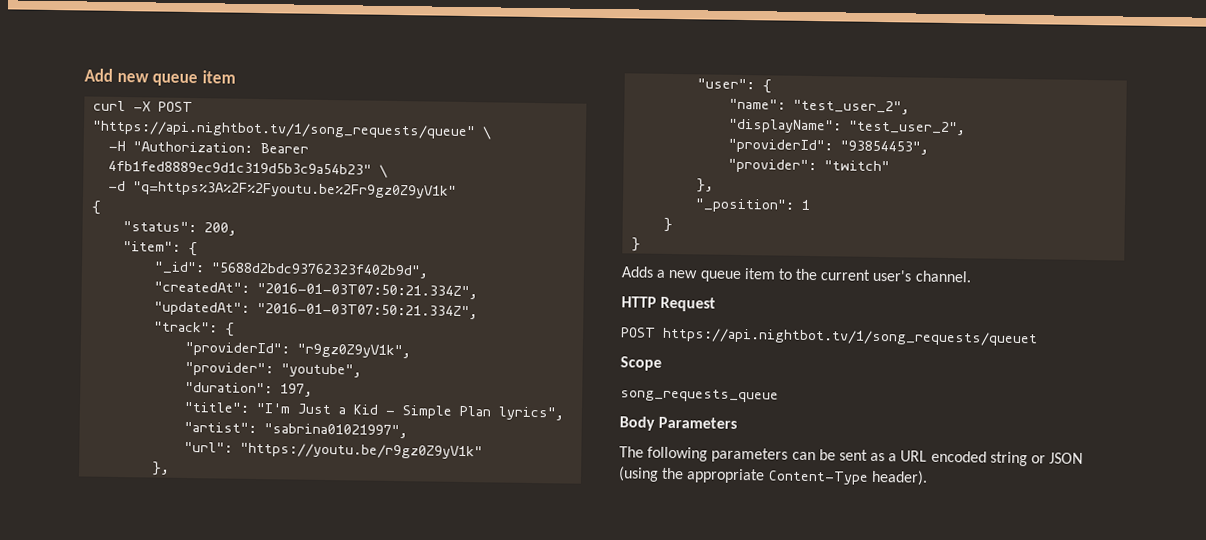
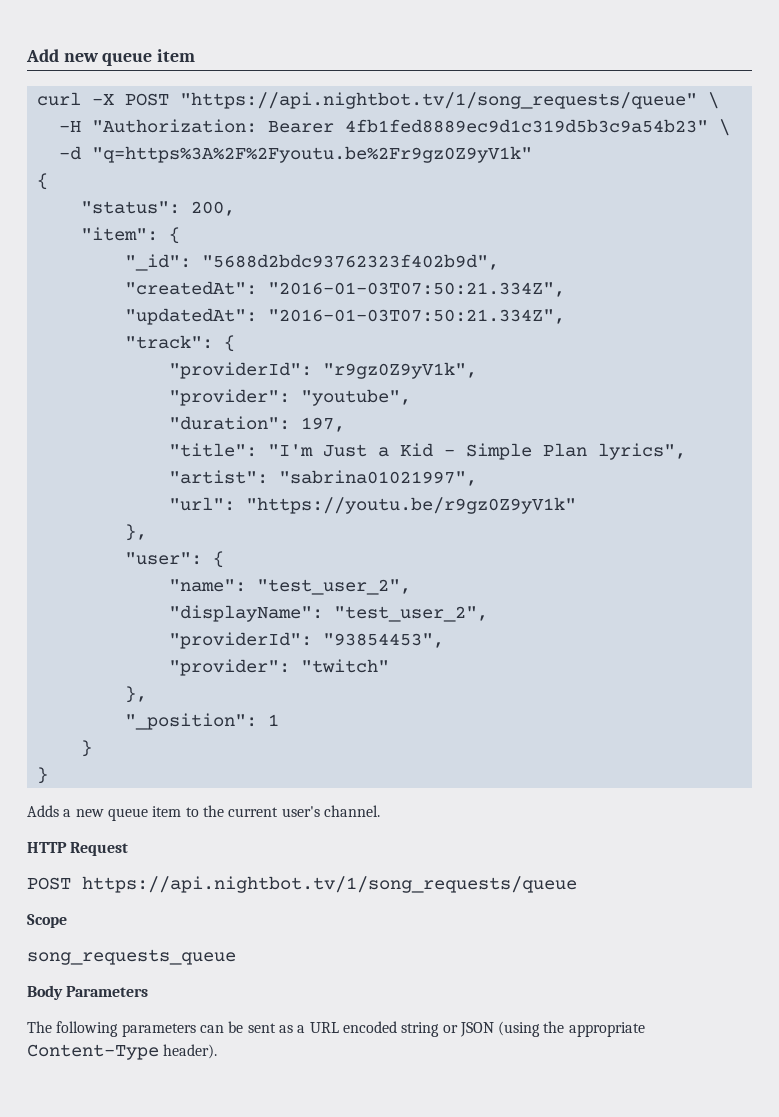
- POST https://api.nightbot.tv/1/song_requests/queuet
+ POST https://api.nightbot.tv/1/song_requests/queue

